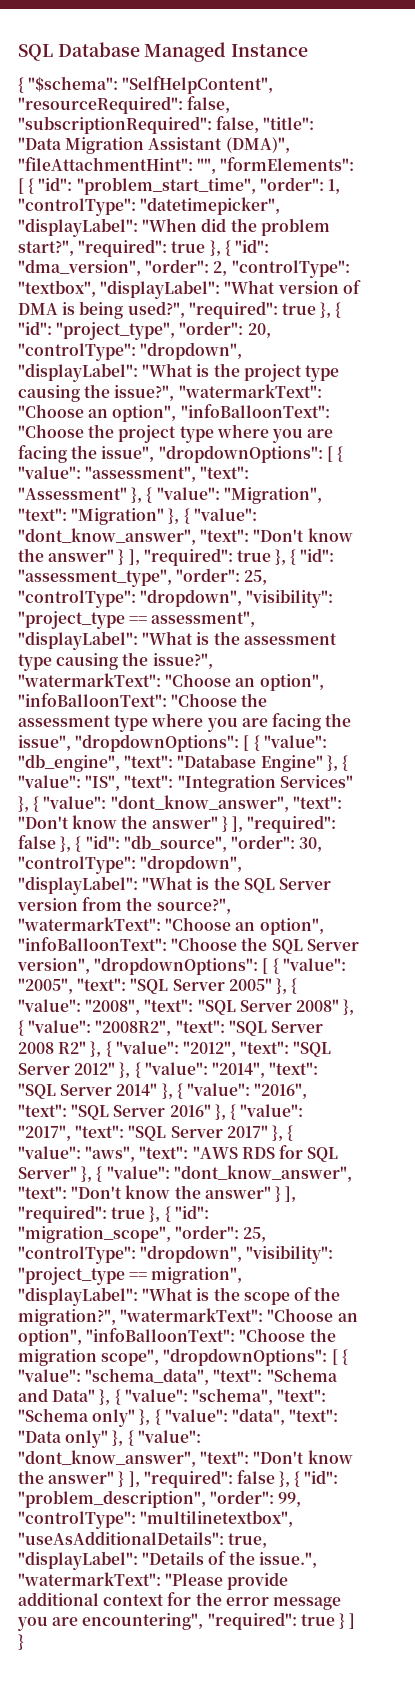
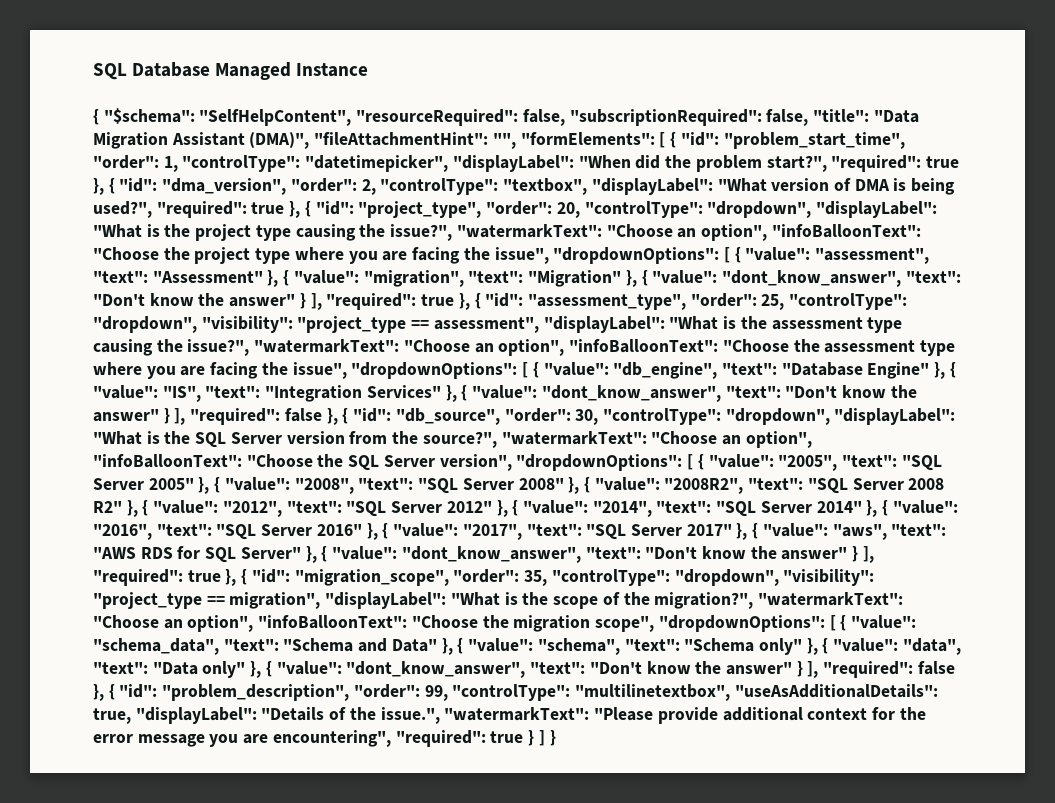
- "Migration", "text":
+ "migration", "text":
- "migration_scope", "order": 25, "controlType":
+ "migration_scope", "order": 35, "controlType":

